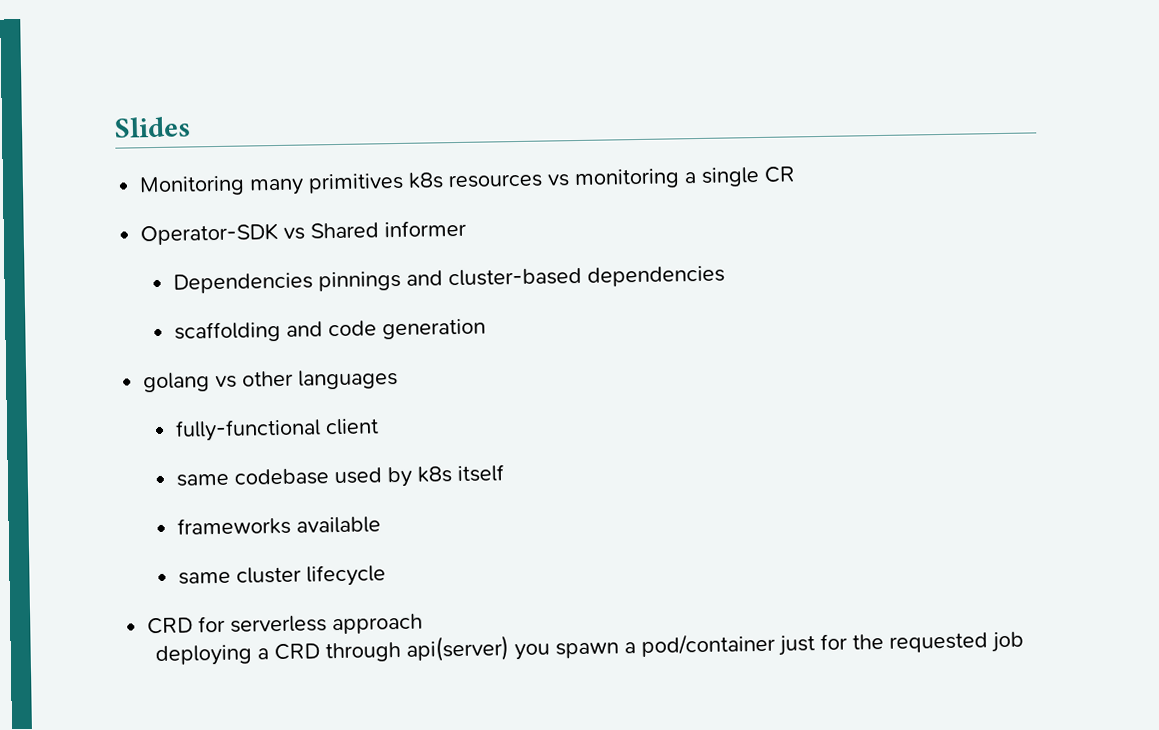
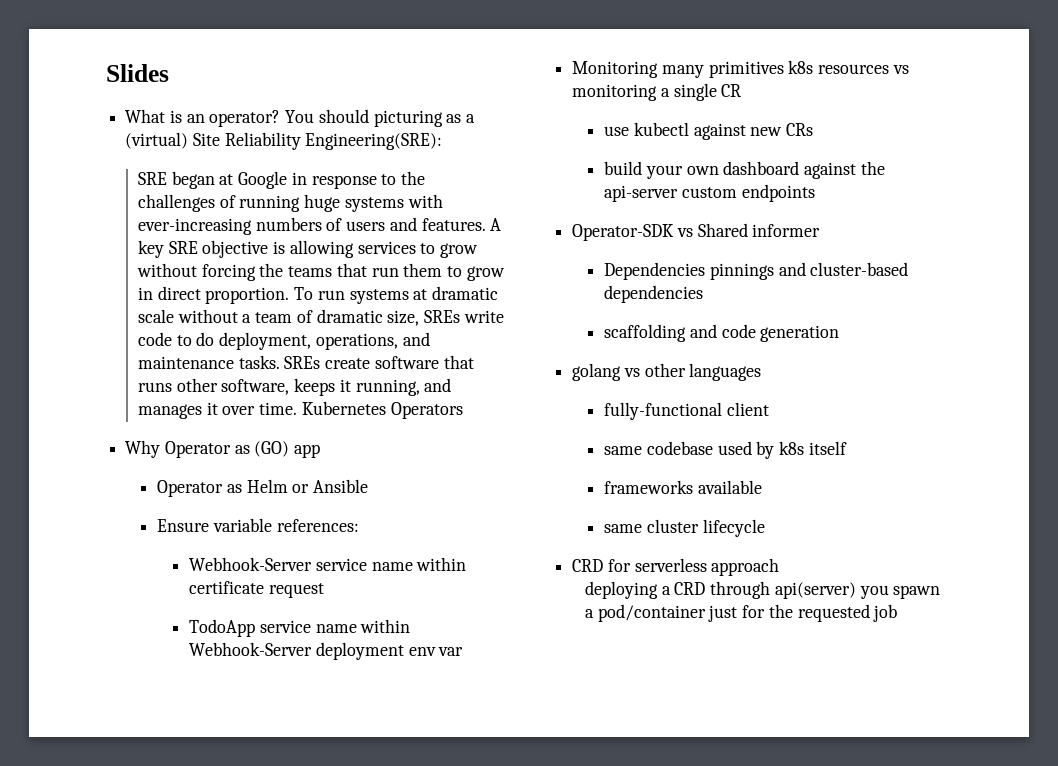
+ What is an operator? You should picturing as a (virtual) Site Reliability Engineering(SRE):
+ SRE began at Google in response to the challenges of running huge systems with ever-increasing numbers of users and features. A key SRE objective is allowing services to grow without forcing the teams that run them to grow in direct proportion. To run systems at dramatic scale without a team of dramatic size, SREs write code to do deployment, operations, and maintenance tasks. SREs create software that runs other software, keeps it running, and manages it over time. Kubernetes Operators
+ Why Operator as (GO) app
+ Operator as Helm or Ansible
+ Ensure variable references:
+ Webhook-Server service name within certificate request
+ TodoApp service name within Webhook-Server deployment env var
+ use kubectl against new CRs
+ build your own dashboard against the api-server custom endpoints

